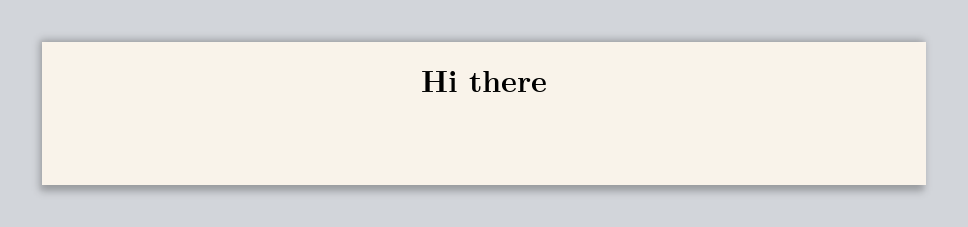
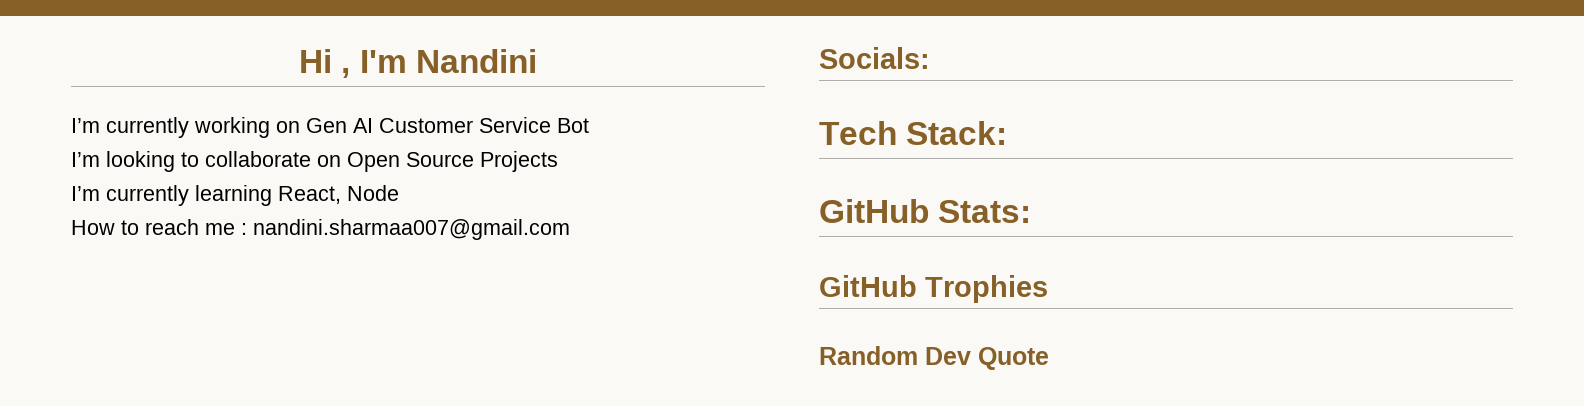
- Hi there
+ Hi , I'm Nandini
+ I’m currently working on Gen AI Customer Service Bot
+ I’m looking to collaborate on Open Source Projects
+ I’m currently learning React, Node
+ How to reach me : nandini.sharmaa007@gmail.com
+ Socials:
+ Tech Stack:
+ GitHub Stats:
+ GitHub Trophies
+ Random Dev Quote

